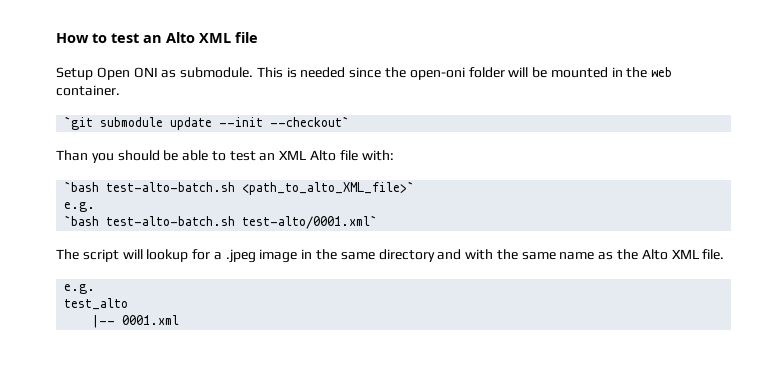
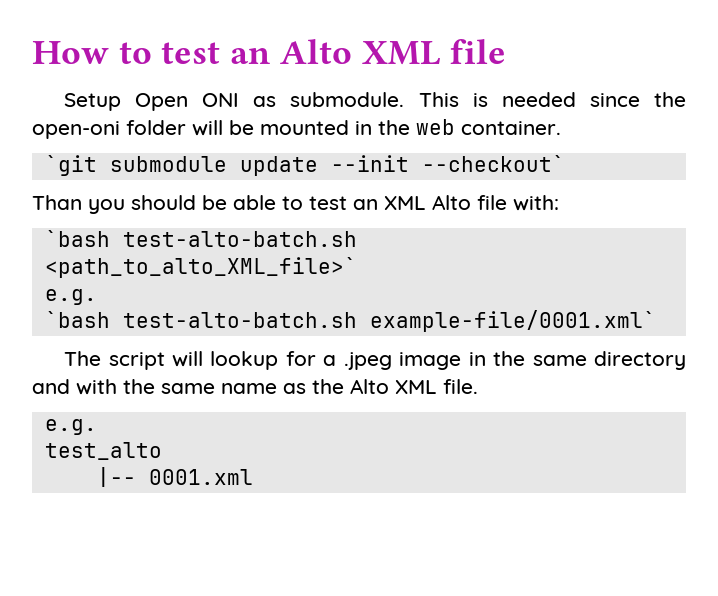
- `bash test-alto-batch.sh test-alto/0001.xml`
+ `bash test-alto-batch.sh example-file/0001.xml`

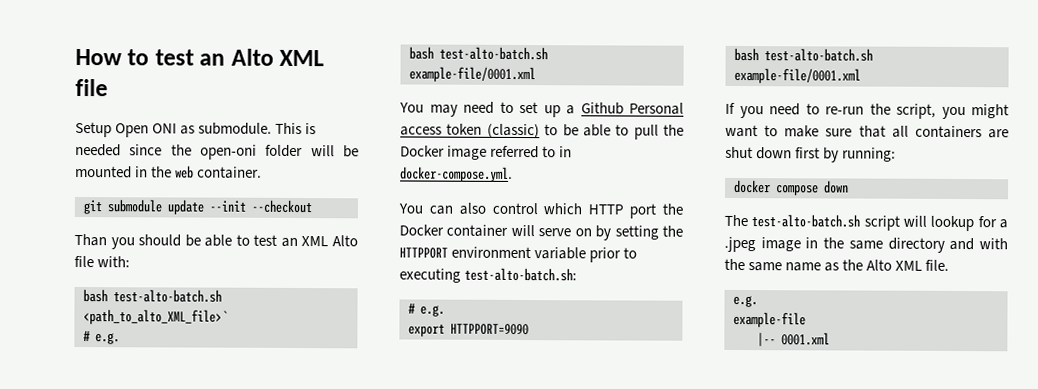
- `git submodule update --init --checkout`
+ git submodule update --init --checkout
- `bash test-alto-batch.sh <path_to_alto_XML_file>`
- e.g.
- `bash test-alto-batch.sh example-file/0001.xml`
+ bash test-alto-batch.sh <path_to_alto_XML_file>`
+ # e.g.
+ bash test-alto-batch.sh example-file/0001.xml
+ You may need to set up a Github Personal access token (classic) to be able to pull the Docker image referred to in docker-compose.yml.
+ You can also control which HTTP port the Docker container will serve on by setting the HTTPPORT environment variable prior to executing test-alto-batch.sh:
+ # e.g.
+ export HTTPPORT=9090
+ bash test-alto-batch.sh example-file/0001.xml
+ If you need to re-run the script, you might want to make sure that all containers are shut down first by running:
+ docker compose down
- The script will lookup for a .jpeg image in the same directory and with the same name as the Alto XML file.
+ The test-alto-batch.sh script will lookup for a .jpeg image in the same directory and with the same name as the Alto XML file.
- test_alto
+ example-file

